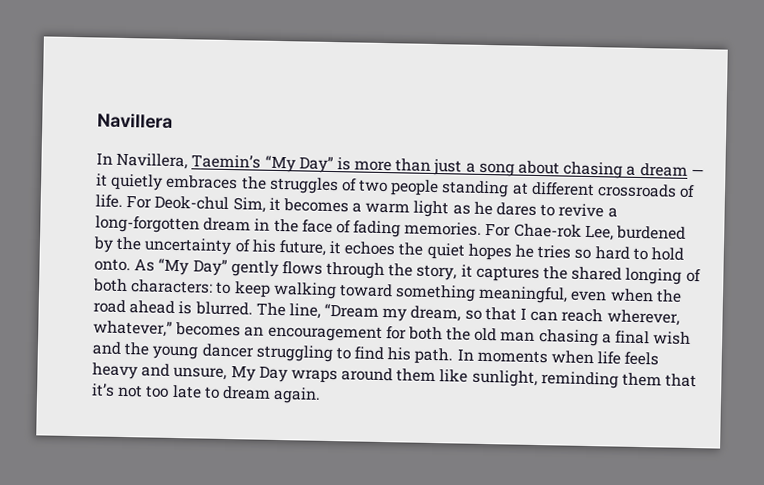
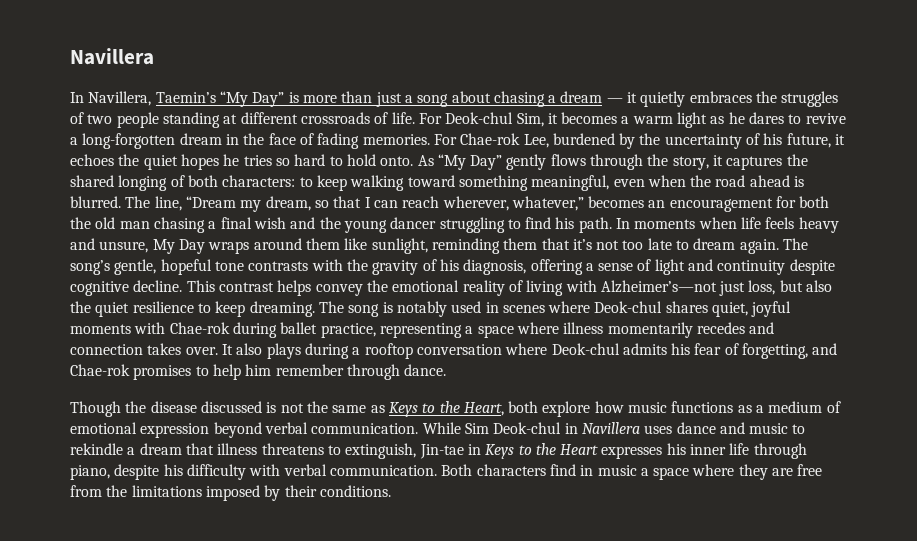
+ The song’s gentle, hopeful tone contrasts with the gravity of his diagnosis, offering a sense of light and continuity despite cognitive decline. This contrast helps convey the emotional reality of living with Alzheimer’s—not just loss, but also the quiet resilience to keep dreaming. The song is notably used in scenes where Deok-chul shares quiet, joyful moments with Chae-rok during ballet practice, representing a space where illness momentarily recedes and connection takes over. It also plays during a rooftop conversation where Deok-chul admits his fear of forgetting, and Chae-rok promises to help him remember through dance.
+ Though the disease discussed is not the same as Keys to the Heart, both explore how music functions as a medium of emotional expression beyond verbal communication. While Sim Deok-chul in Navillera uses dance and music to rekindle a dream that illness threatens to extinguish, Jin-tae in Keys to the Heart expresses his inner life through piano, despite his difficulty with verbal communication. Both characters find in music a space where they are free from the limitations imposed by their conditions.

